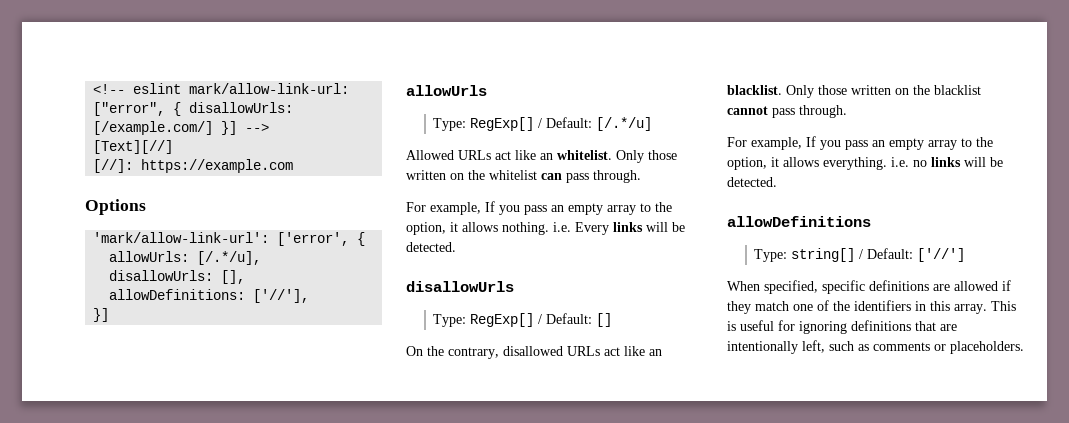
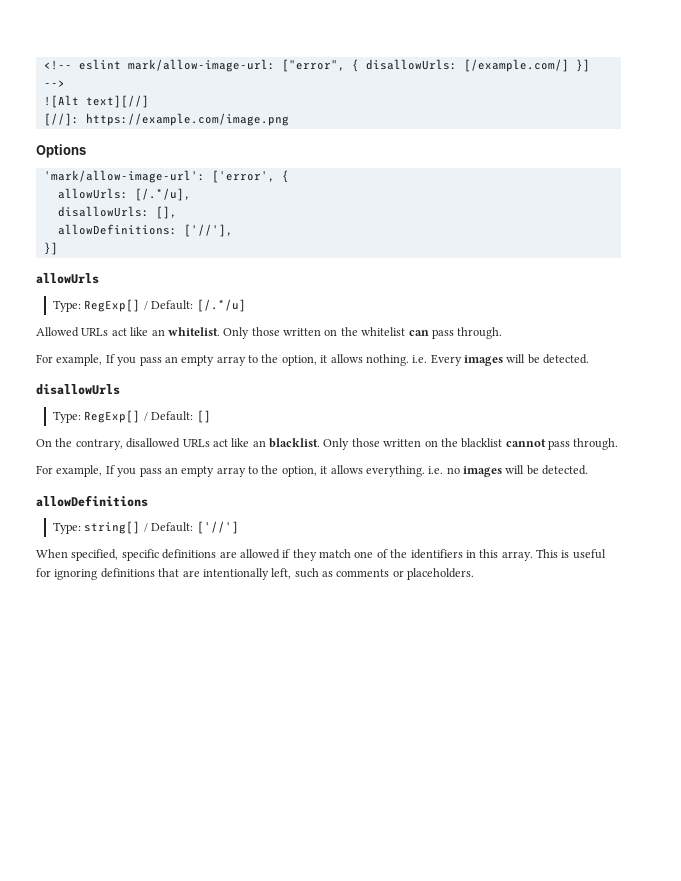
- <!-- eslint mark/allow-link-url: ["error", { disallowUrls: [/example.com/] }] -->
+ <!-- eslint mark/allow-image-url: ["error", { disallowUrls: [/example.com/] }] -->
- [Text][//]
+ ![Alt text][//]
- [//]: https://example.com
+ [//]: https://example.com/image.png
- 'mark/allow-link-url': ['error', {
+ 'mark/allow-image-url': ['error', {
- For example, If you pass an empty array to the option, it allows nothing. i.e. Every links will be detected.
+ For example, If you pass an empty array to the option, it allows nothing. i.e. Every images will be detected.
- For example, If you pass an empty array to the option, it allows everything. i.e. no links will be detected.
+ For example, If you pass an empty array to the option, it allows everything. i.e. no images will be detected.

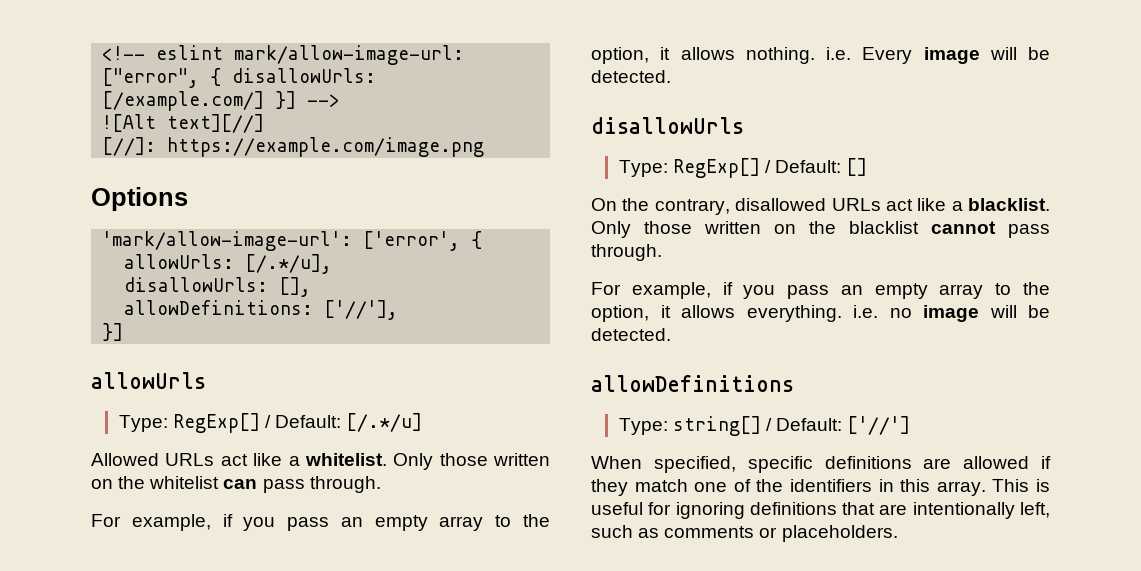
- Allowed URLs act like an whitelist.
+ Allowed URLs act like a whitelist.
- For example, If you pass an empty array to the option, it allows nothing. i.e. Every images will be detected.
+ For example, if you pass an empty array to the option, it allows nothing. i.e. Every image will be detected.
- On the contrary, disallowed URLs act like an blacklist.
+ On the contrary, disallowed URLs act like a blacklist.
- For example, If you pass an empty array to the option, it allows everything. i.e. no images will be detected.
+ For example, if you pass an empty array to the option, it allows everything. i.e. no image will be detected.

